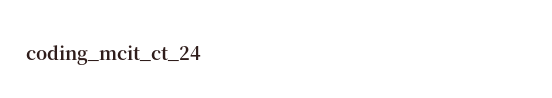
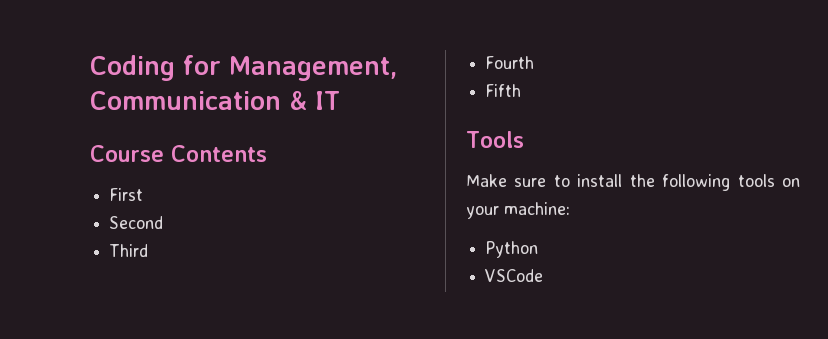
- coding_mcit_ct_24
+ Coding for Management, Communication & IT
+ Course Contents
+ First
+ Second
+ Third
+ Fourth
+ Fifth
+ Tools
+ Make sure to install the following tools on your machine:
+ Python
+ VSCode

